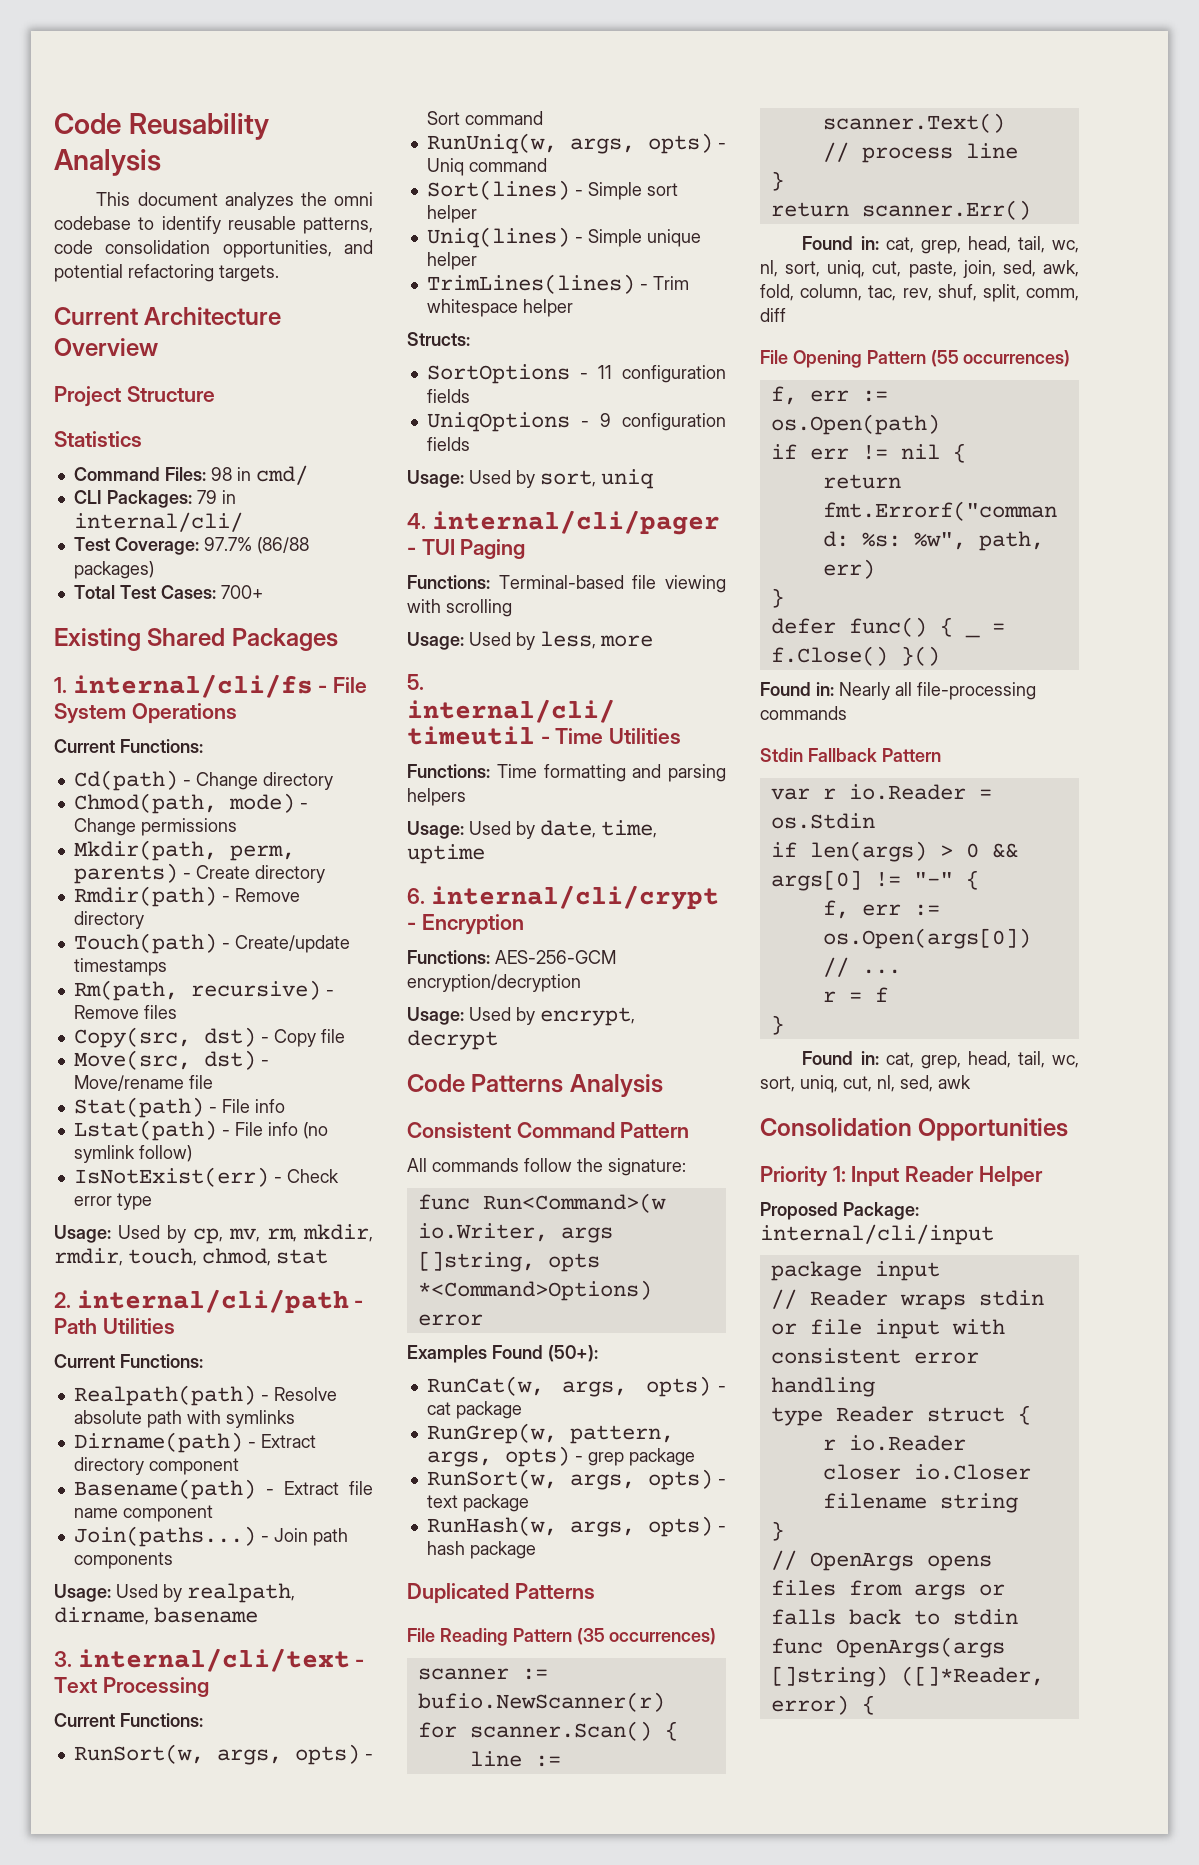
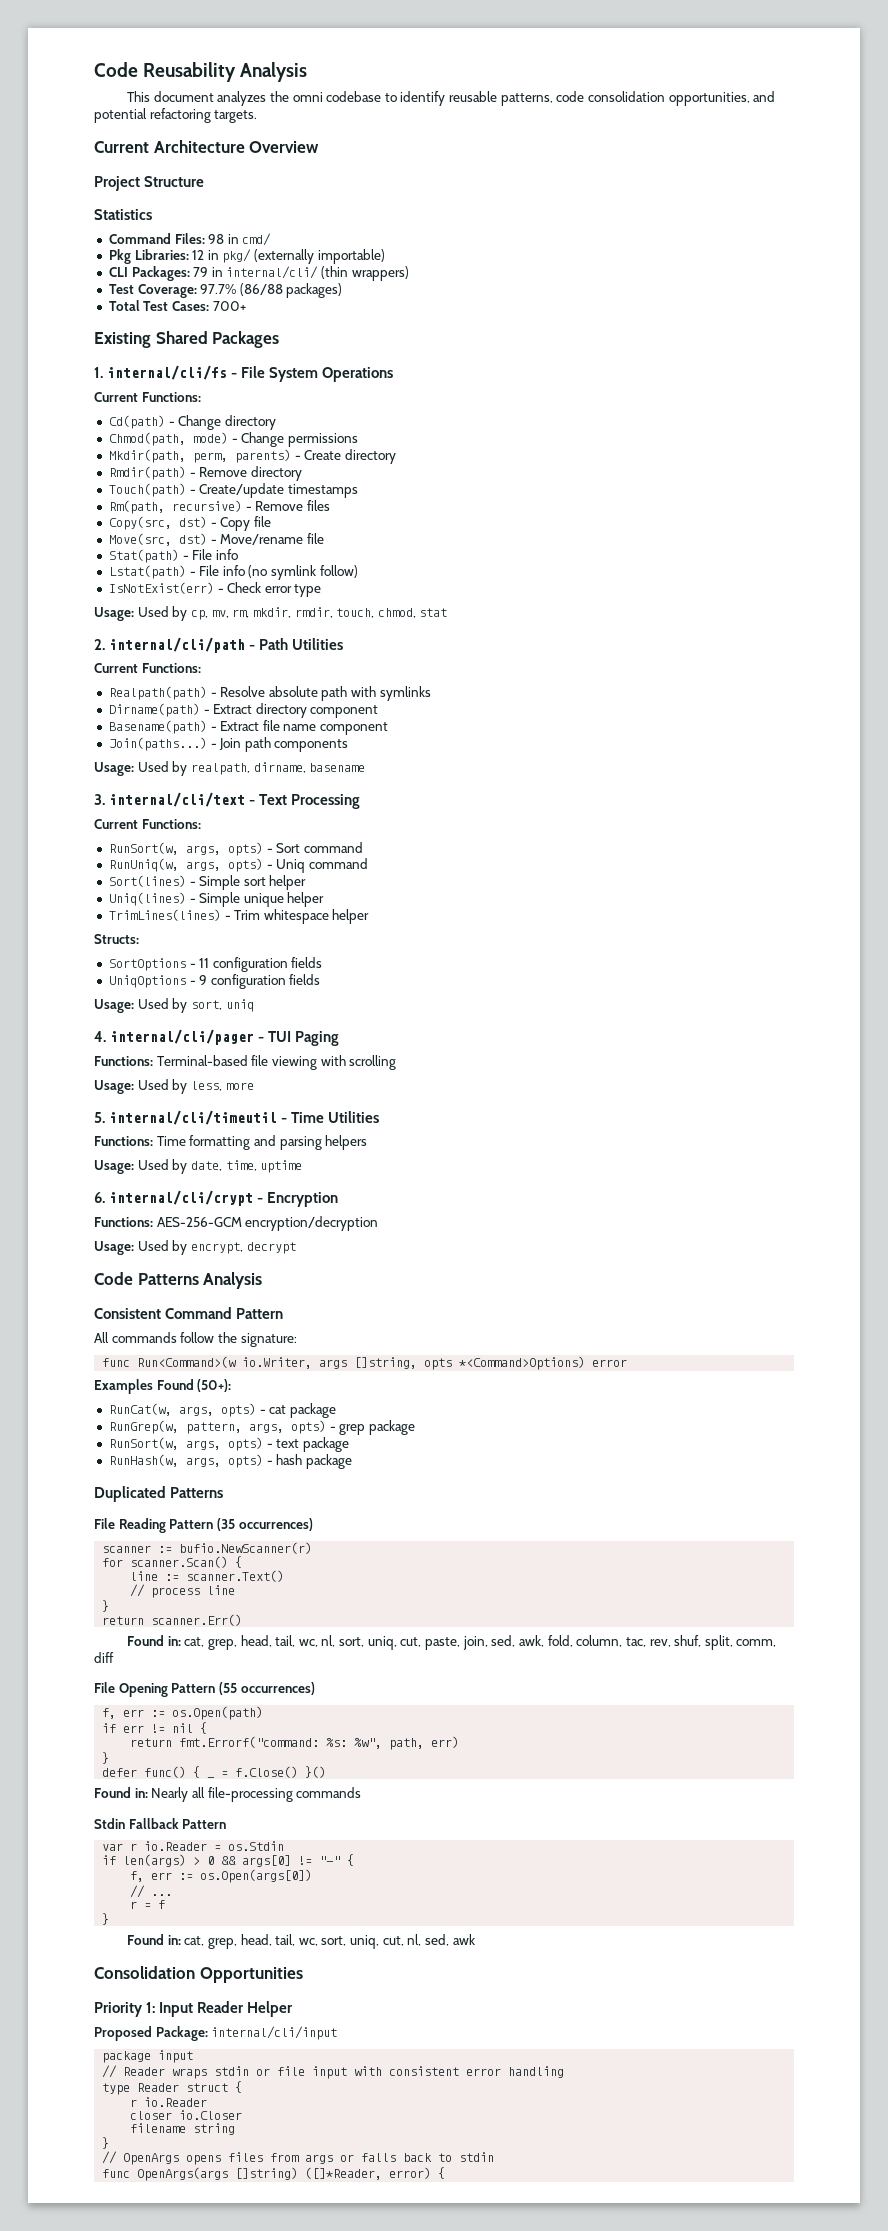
+ Pkg Libraries: 12 in pkg/ (externally importable)
- CLI Packages: 79 in internal/cli/
+ CLI Packages: 79 in internal/cli/ (thin wrappers)

